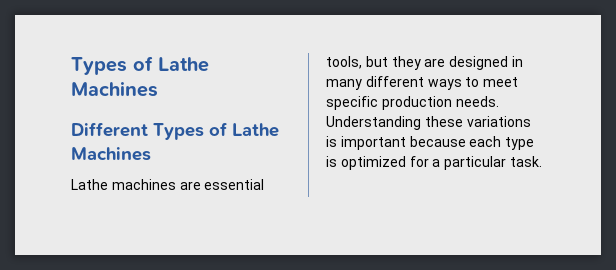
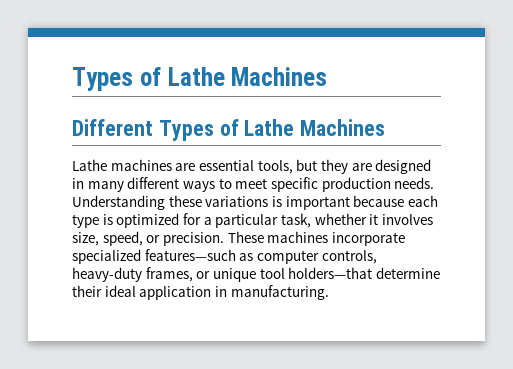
- Understanding these variations is important because each type is optimized for a particular task.
+ Understanding these variations is important because each type is optimized for a particular task, whether it involves size, speed, or precision. These machines incorporate specialized features—such as computer controls, heavy-duty frames, or unique tool holders—that determine their ideal application in manufacturing.

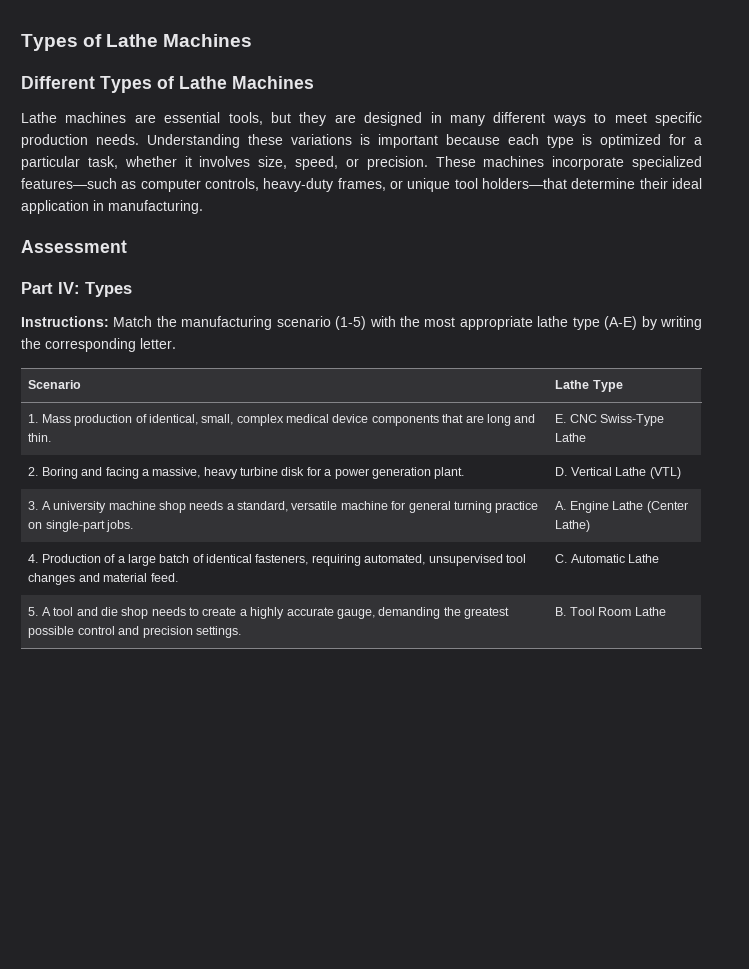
+ Assessment
+ Part IV: Types
+ Instructions: Match the manufacturing scenario (1-5) with the most appropriate lathe type (A-E) by writing the corresponding letter.
+ Scenario | Lathe Type
+ 1. Mass production of identical, small, complex medical device components that are long and thin. | E. CNC Swiss-Type Lathe
+ 2. Boring and facing a massive, heavy turbine disk for a power generation plant. | D. Vertical Lathe (VTL)
+ 3. A university machine shop needs a standard, versatile machine for general turning practice on single-part jobs. | A. Engine Lathe (Center Lathe)
+ 4. Production of a large batch of identical fasteners, requiring automated, unsupervised tool changes and material feed. | C. Automatic Lathe
+ 5. A tool and die shop needs to create a highly accurate gauge, demanding the greatest possible control and precision settings. | B. Tool Room Lathe

